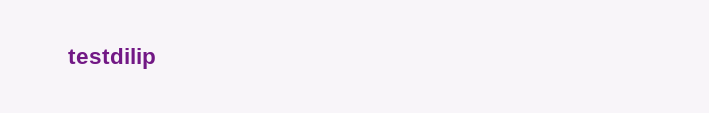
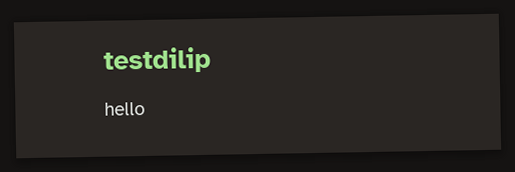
+ hello

